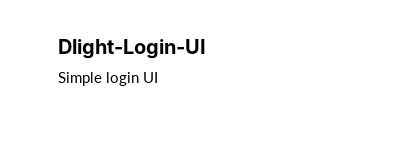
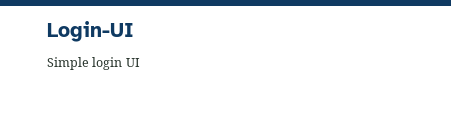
- Dlight-Login-UI
+ Login-UI

